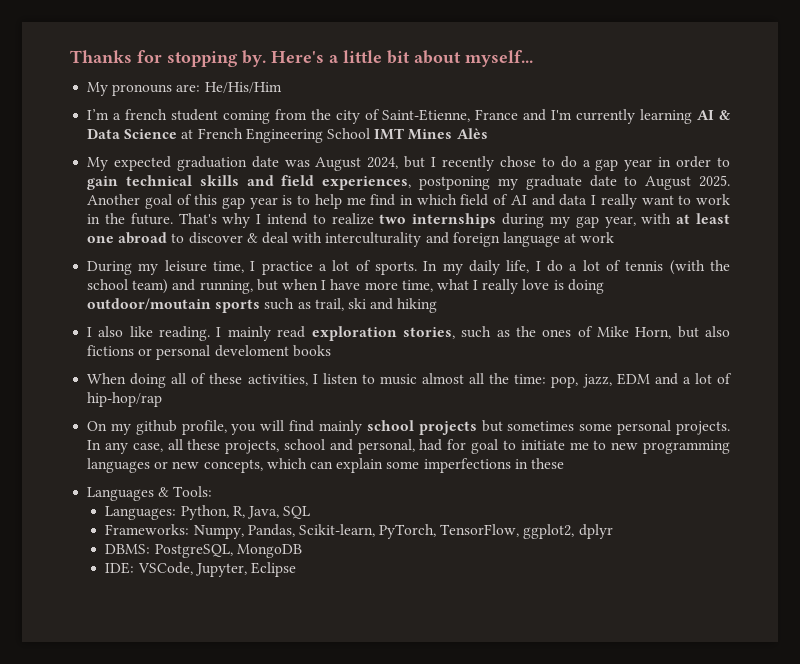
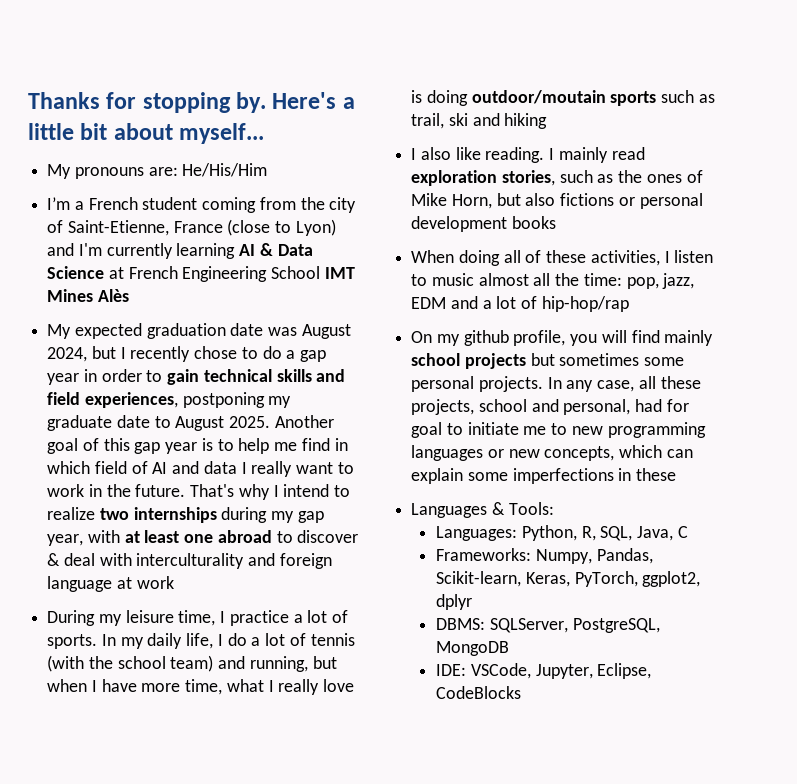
- I’m a french student coming from the city of Saint-Etienne, France and I'm currently learning AI & Data Science at French Engineering School IMT Mines Alès
+ I’m a French student coming from the city of Saint-Etienne, France (close to Lyon) and I'm currently learning AI & Data Science at French Engineering School IMT Mines Alès
- I mainly read exploration stories, such as the ones of Mike Horn, but also fictions or personal develoment books
+ I mainly read exploration stories, such as the ones of Mike Horn, but also fictions or personal development books
- Languages: Python, R, Java, SQL
+ Languages: Python, R, SQL, Java, C
- Frameworks: Numpy, Pandas, Scikit-learn, PyTorch, TensorFlow, ggplot2, dplyr
+ Frameworks: Numpy, Pandas, Scikit-learn, Keras, PyTorch, ggplot2, dplyr
- DBMS: PostgreSQL, MongoDB
+ DBMS: SQLServer, PostgreSQL, MongoDB
- IDE: VSCode, Jupyter, Eclipse
+ IDE: VSCode, Jupyter, Eclipse, CodeBlocks

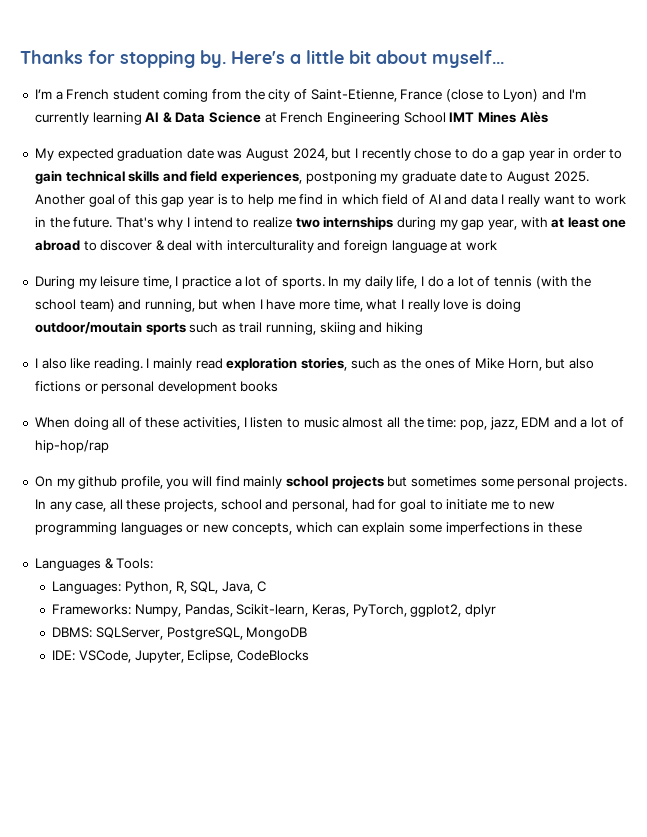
- My pronouns are: He/His/Him
- In my daily life, I do a lot of tennis (with the school team) and running, but when I have more time, what I really love is doing outdoor/moutain sports such as trail, ski and hiking
+ In my daily life, I do a lot of tennis (with the school team) and running, but when I have more time, what I really love is doing outdoor/moutain sports such as trail running, skiing and hiking

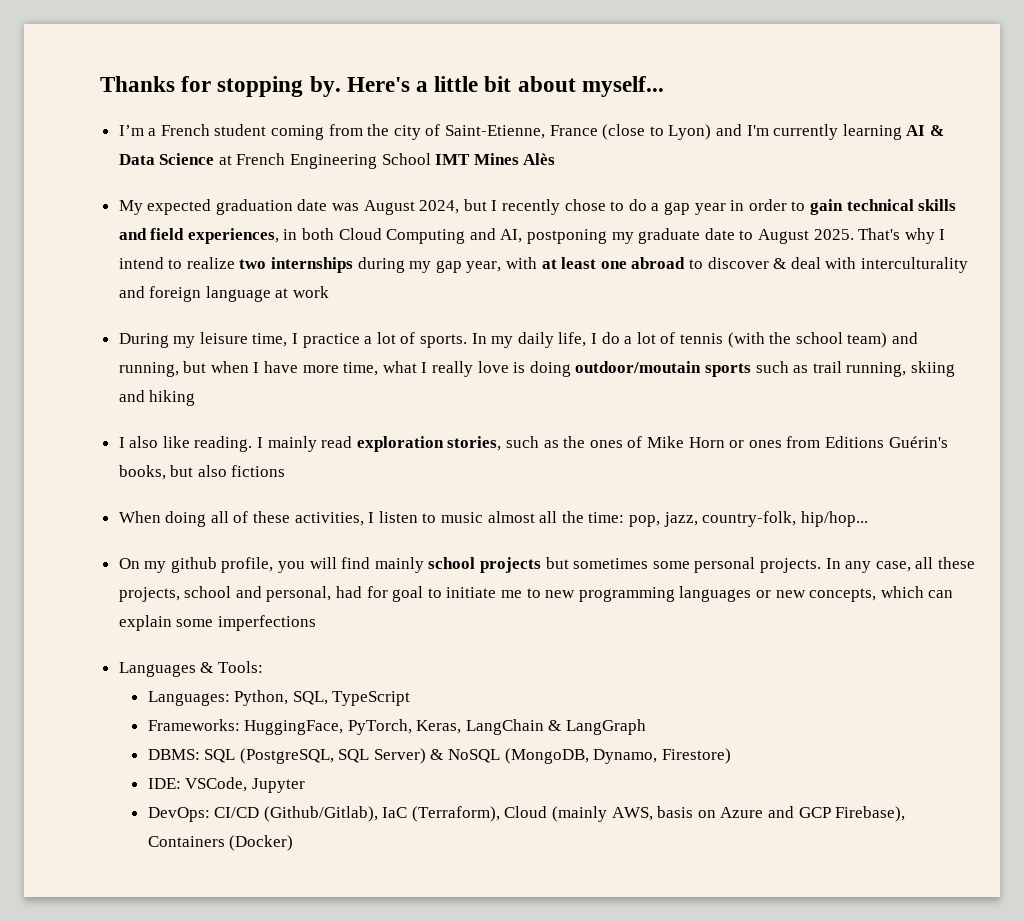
- My expected graduation date was August 2024, but I recently chose to do a gap year in order to gain technical skills and field experiences, postponing my graduate date to August 2025.
+ My expected graduation date was August 2024, but I recently chose to do a gap year in order to gain technical skills and field experiences, in both Cloud Computing and AI, postponing my graduate date to August 2025.
- Another goal of this gap year is to help me find in which field of AI and data I really want to work in the future.
- I mainly read exploration stories, such as the ones of Mike Horn, but also fictions or personal development books
+ I mainly read exploration stories, such as the ones of Mike Horn or ones from Editions Guérin's books, but also fictions
- When doing all of these activities, I listen to music almost all the time: pop, jazz, EDM and a lot of hip-hop/rap
+ When doing all of these activities, I listen to music almost all the time: pop, jazz, country-folk, hip/hop...
- In any case, all these projects, school and personal, had for goal to initiate me to new programming languages or new concepts, which can explain some imperfections in these
+ In any case, all these projects, school and personal, had for goal to initiate me to new programming languages or new concepts, which can explain some imperfections
- Languages: Python, R, SQL, Java, C
- Frameworks: Numpy, Pandas, Scikit-learn, Keras, PyTorch, ggplot2, dplyr
- DBMS: SQLServer, PostgreSQL, MongoDB
- IDE: VSCode, Jupyter, Eclipse, CodeBlocks
+ Languages: Python, SQL, TypeScript
+ Frameworks: HuggingFace, PyTorch, Keras, LangChain & LangGraph
+ DBMS: SQL (PostgreSQL, SQL Server) & NoSQL (MongoDB, Dynamo, Firestore)
+ IDE: VSCode, Jupyter
+ DevOps: CI/CD (Github/Gitlab), IaC (Terraform), Cloud (mainly AWS, basis on Azure and GCP Firebase), Containers (Docker)

